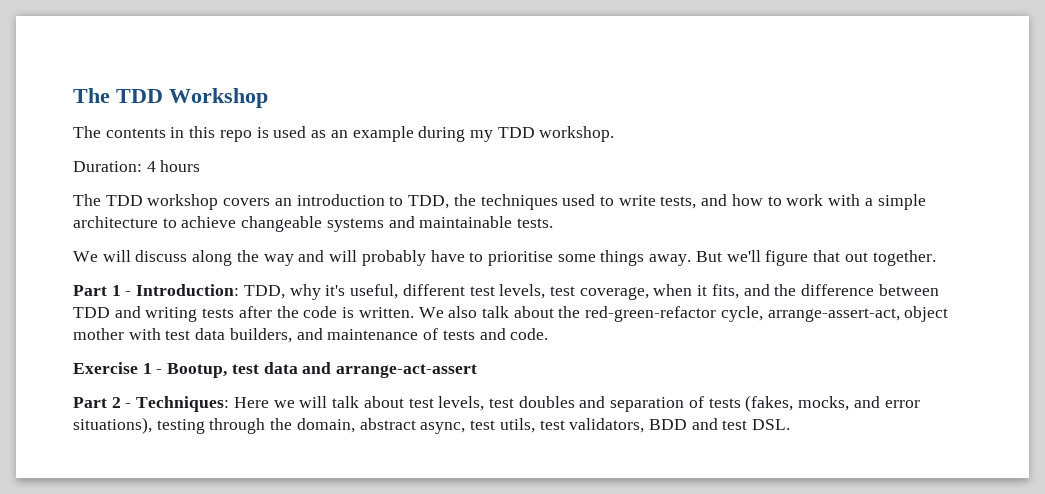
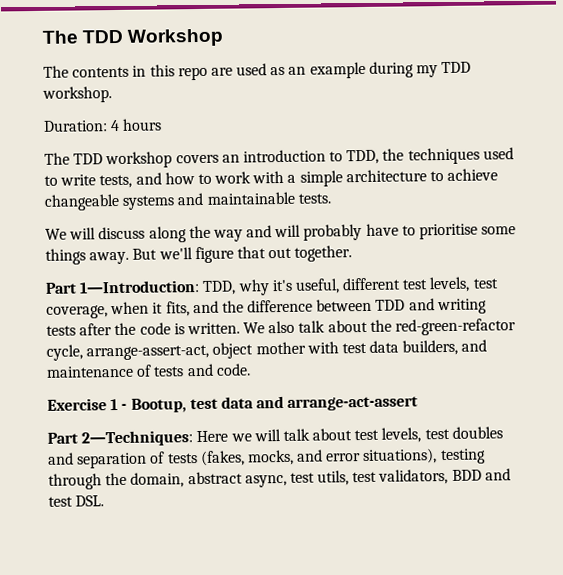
- The contents in this repo is used as an example during my TDD workshop.
+ The contents in this repo are used as an example during my TDD workshop.
- Part 1 - Introduction: TDD, why it's useful, different test levels, test coverage, when it fits, and the difference between TDD and writing tests after the code is written.
+ Part 1—Introduction: TDD, why it's useful, different test levels, test coverage, when it fits, and the difference between TDD and writing tests after the code is written.
- Part 2 - Techniques: Here we will talk about test levels, test doubles and separation of tests (fakes, mocks, and error situations), testing through the domain, abstract async, test utils, test validators, BDD and test DSL.
+ Part 2—Techniques: Here we will talk about test levels, test doubles and separation of tests (fakes, mocks, and error situations), testing through the domain, abstract async, test utils, test validators, BDD and test DSL.

